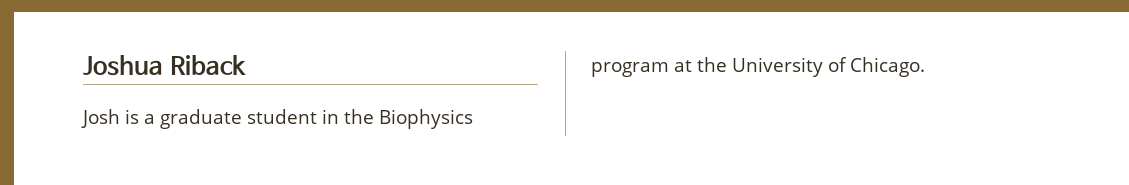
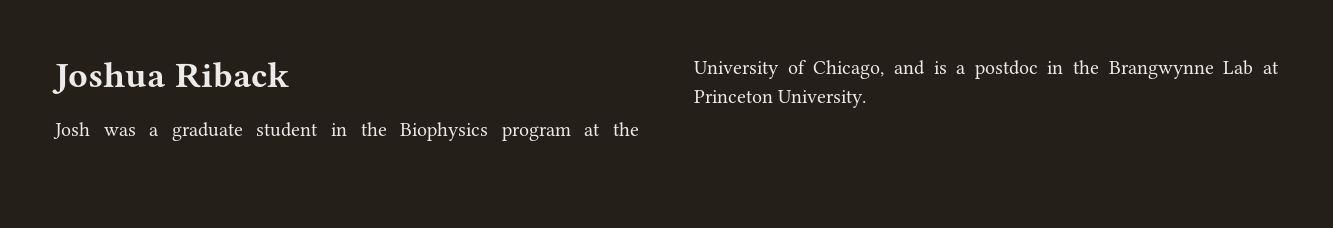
- Josh is a graduate student in the Biophysics program at the University of Chicago.
+ Josh was a graduate student in the Biophysics program at the University of Chicago, and is a postdoc in the Brangwynne Lab at Princeton University.

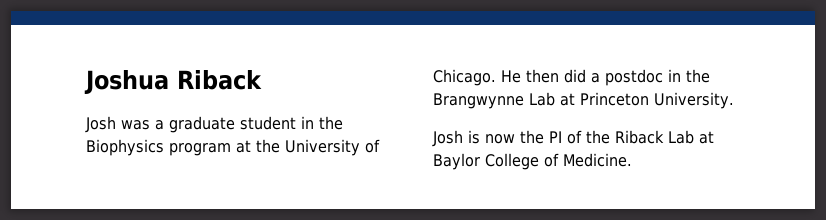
- Josh was a graduate student in the Biophysics program at the University of Chicago, and is a postdoc in the Brangwynne Lab at Princeton University.
+ Josh was a graduate student in the Biophysics program at the University of Chicago. He then did a postdoc in the Brangwynne Lab at Princeton University.
+ Josh is now the PI of the Riback Lab at Baylor College of Medicine.

